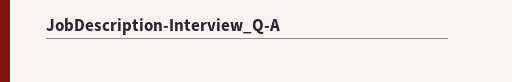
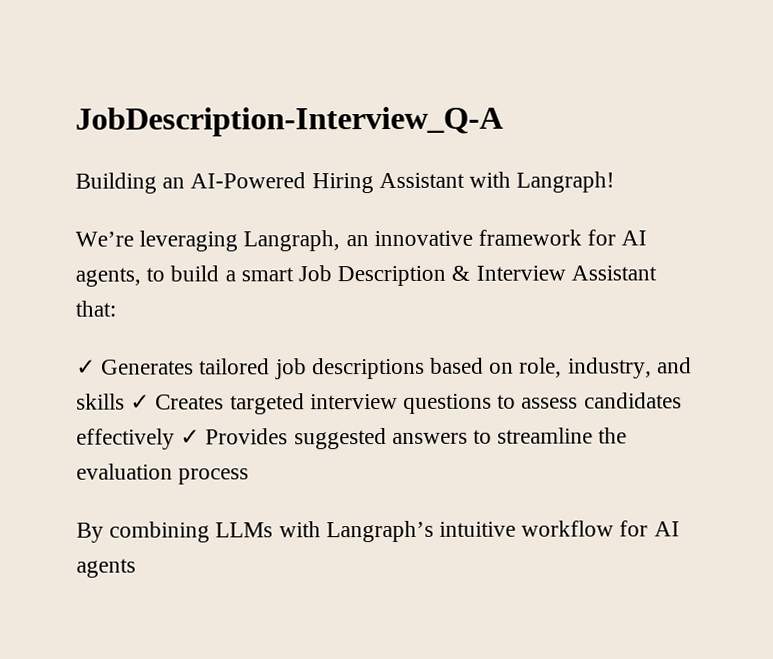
+ Building an AI-Powered Hiring Assistant with Langraph!
+ We’re leveraging Langraph, an innovative framework for AI agents, to build a smart Job Description & Interview Assistant that:
+ ✓ Generates tailored job descriptions based on role, industry, and skills ✓ Creates targeted interview questions to assess candidates effectively ✓ Provides suggested answers to streamline the evaluation process
+ By combining LLMs with Langraph’s intuitive workflow for AI agents

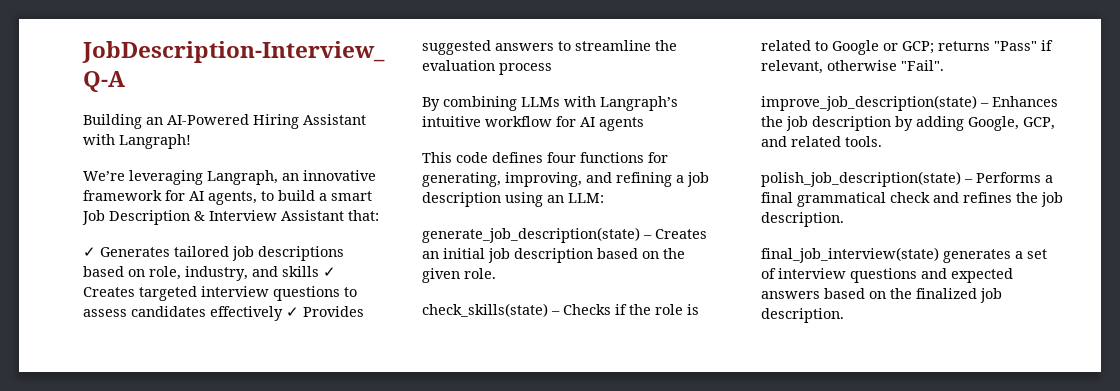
+ This code defines four functions for generating, improving, and refining a job description using an LLM:
+ generate_job_description(state) – Creates an initial job description based on the given role.
+ check_skills(state) – Checks if the role is related to Google or GCP; returns "Pass" if relevant, otherwise "Fail".
+ improve_job_description(state) – Enhances the job description by adding Google, GCP, and related tools.
+ polish_job_description(state) – Performs a final grammatical check and refines the job description.
+ final_job_interview(state) generates a set of interview questions and expected answers based on the finalized job description.

